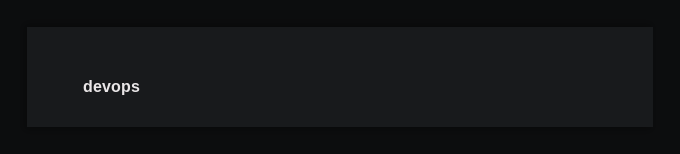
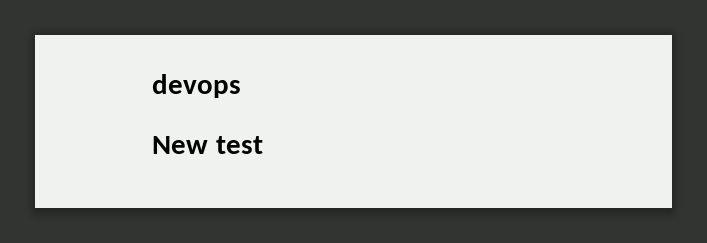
+ New test

